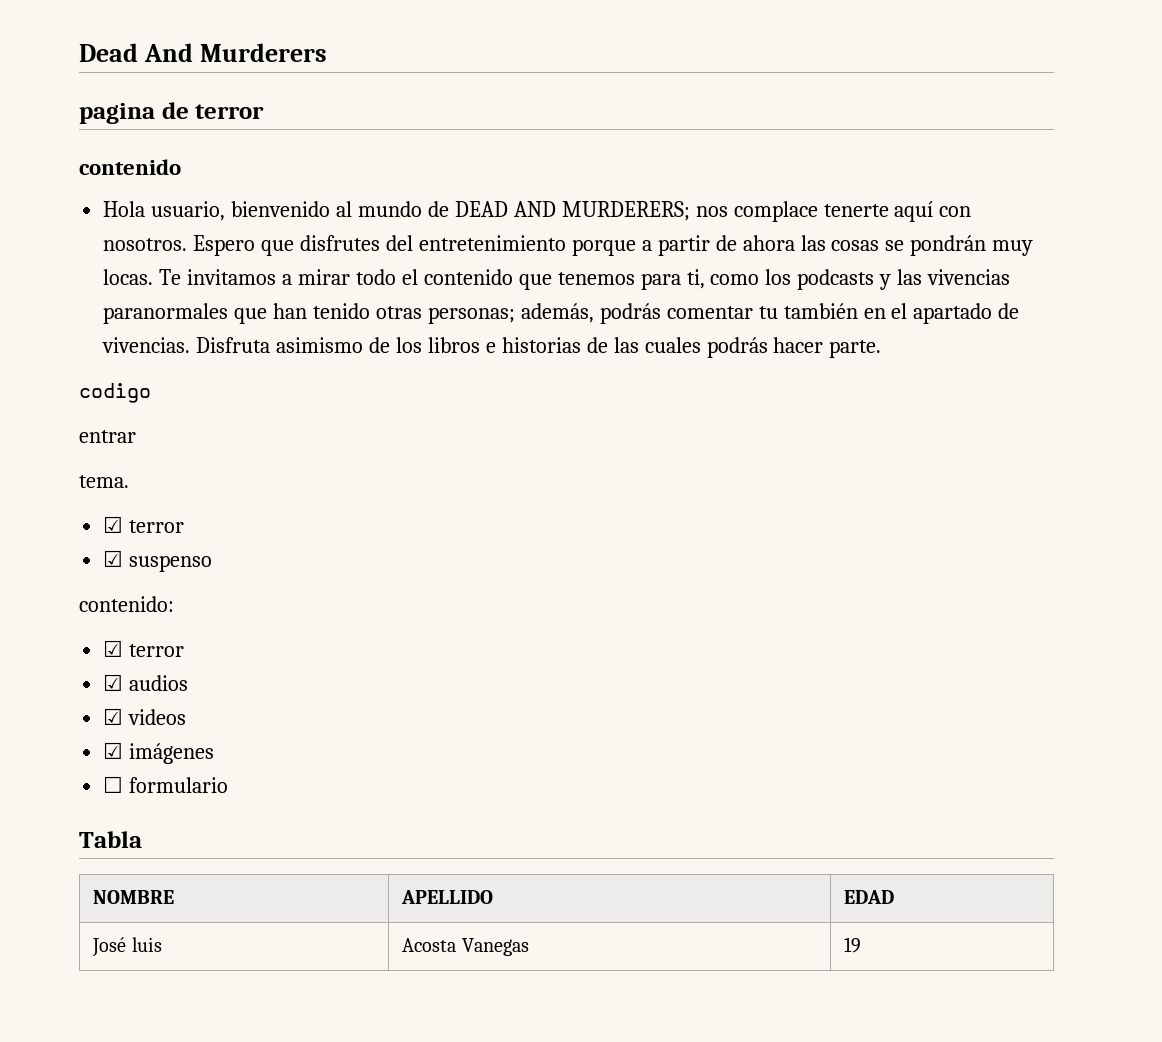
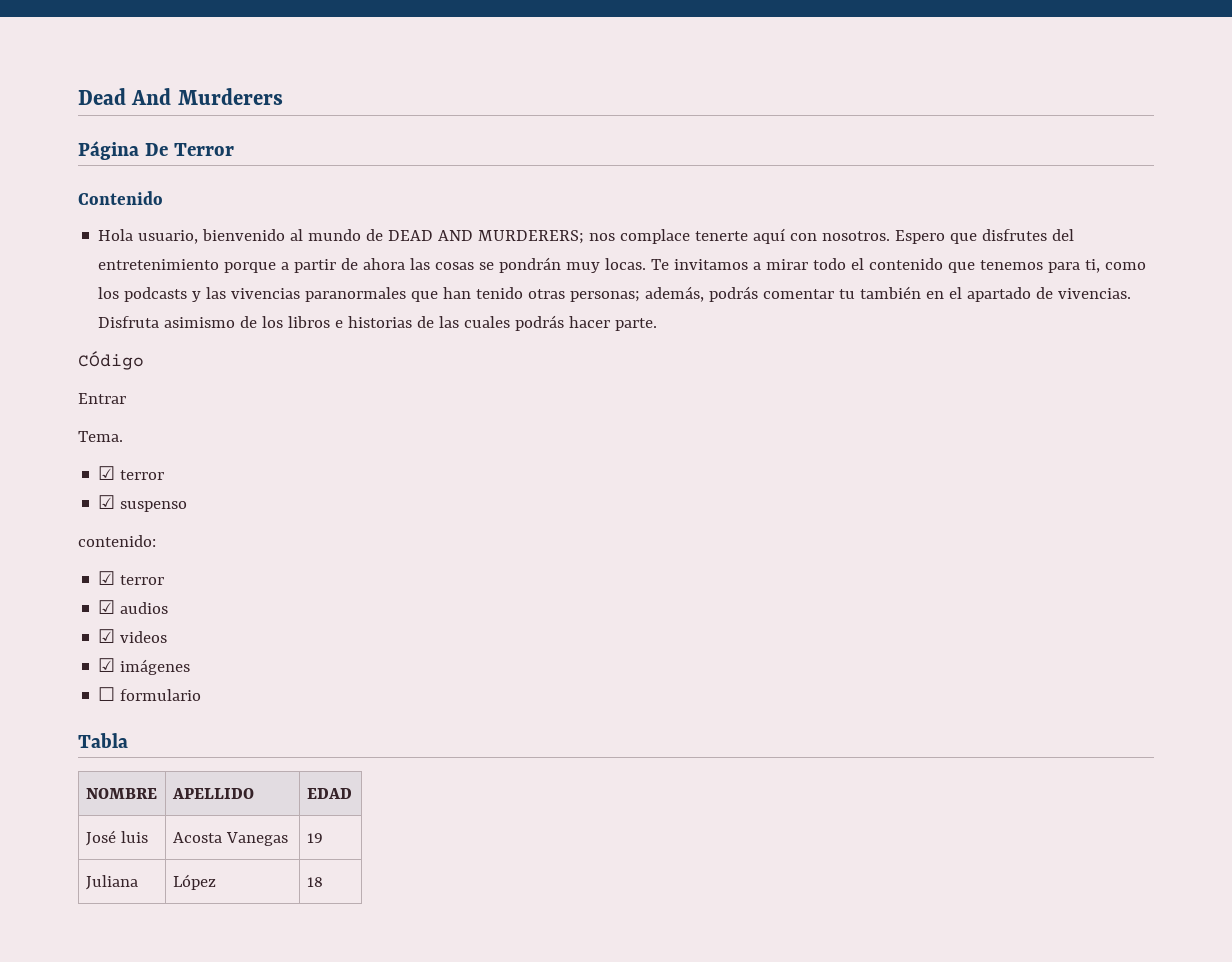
- pagina de terror
- contenido
+ Página De Terror
+ Contenido
- codigo
- entrar
- tema.
+ CÓdigo
+ Entrar
+ Tema.
+ Juliana | López | 18

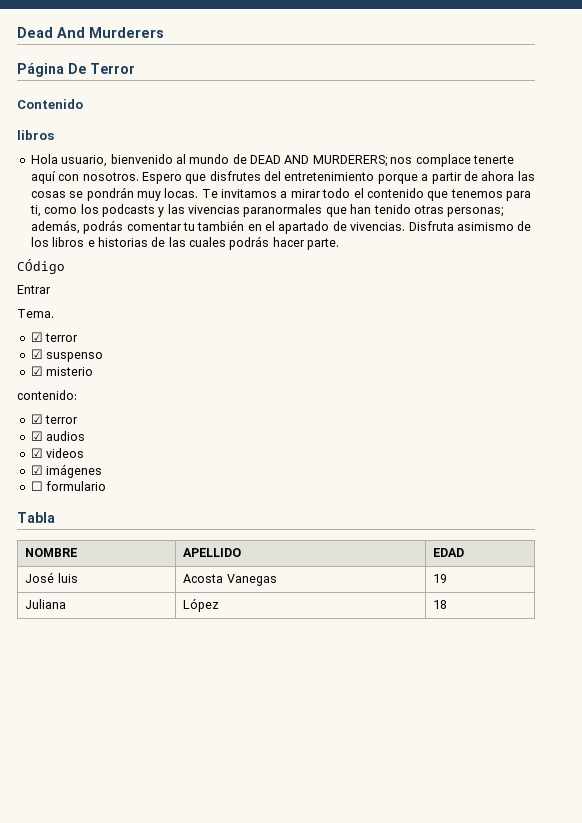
  Contenido
+ libros
+ ☑ misterio

